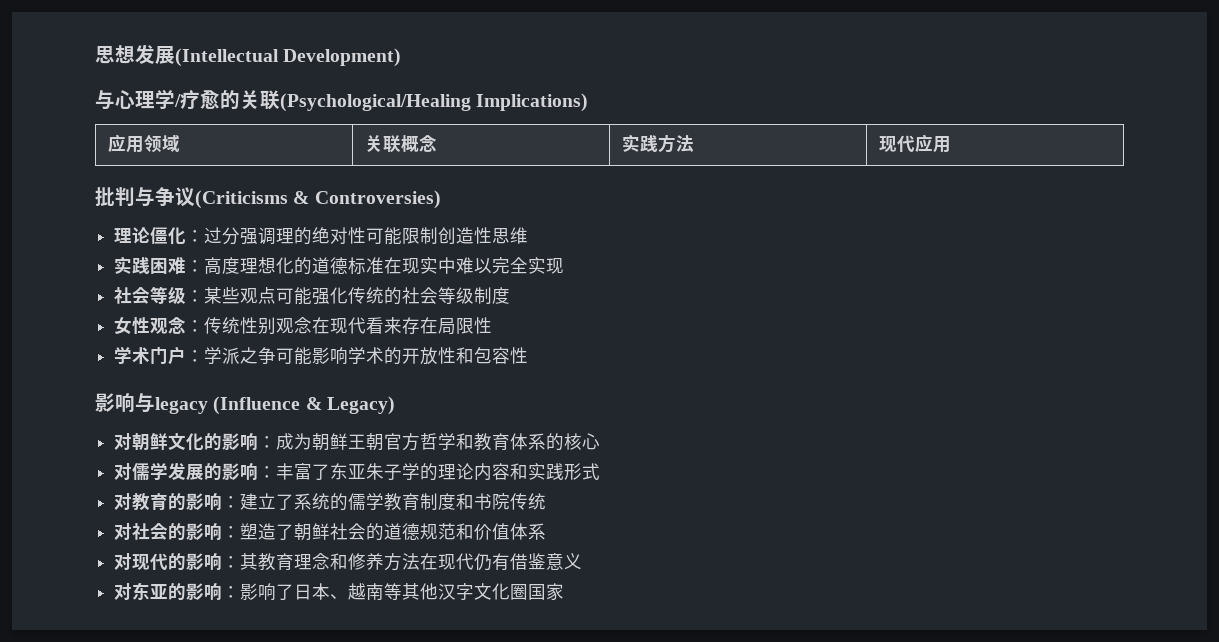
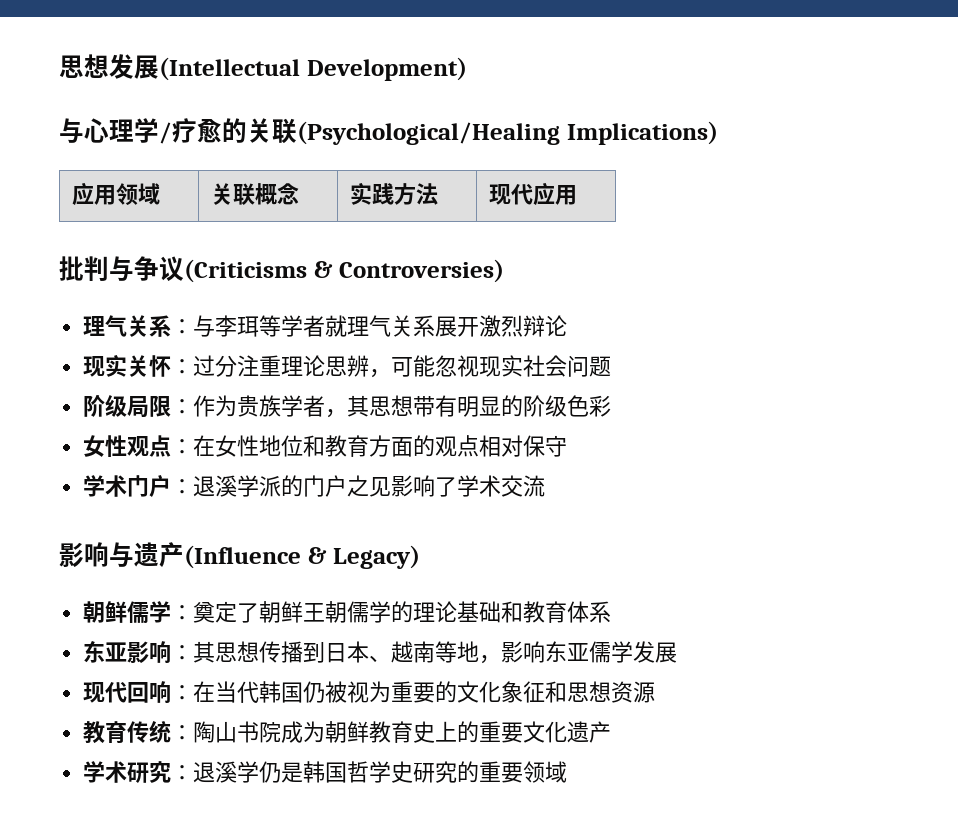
- 理论僵化：过分强调理的绝对性可能限制创造性思维
- 实践困难：高度理想化的道德标准在现实中难以完全实现
- 社会等级：某些观点可能强化传统的社会等级制度
- 女性观念：传统性别观念在现代看来存在局限性
- 学术门户：学派之争可能影响学术的开放性和包容性
+ 理气关系：与李珥等学者就理气关系展开激烈辩论
+ 现实关怀：过分注重理论思辨，可能忽视现实社会问题
+ 阶级局限：作为贵族学者，其思想带有明显的阶级色彩
+ 女性观点：在女性地位和教育方面的观点相对保守
+ 学术门户：退溪学派的门户之见影响了学术交流
- 影响与legacy (Influence & Legacy)
+ 影响与遗产(Influence & Legacy)
- 对朝鲜文化的影响：成为朝鲜王朝官方哲学和教育体系的核心
- 对儒学发展的影响：丰富了东亚朱子学的理论内容和实践形式
- 对教育的影响：建立了系统的儒学教育制度和书院传统
- 对社会的影响：塑造了朝鲜社会的道德规范和价值体系
- 对现代的影响：其教育理念和修养方法在现代仍有借鉴意义
- 对东亚的影响：影响了日本、越南等其他汉字文化圈国家
+ 朝鲜儒学：奠定了朝鲜王朝儒学的理论基础和教育体系
+ 东亚影响：其思想传播到日本、越南等地，影响东亚儒学发展
+ 现代回响：在当代韩国仍被视为重要的文化象征和思想资源
+ 教育传统：陶山书院成为朝鲜教育史上的重要文化遗产
+ 学术研究：退溪学仍是韩国哲学史研究的重要领域

